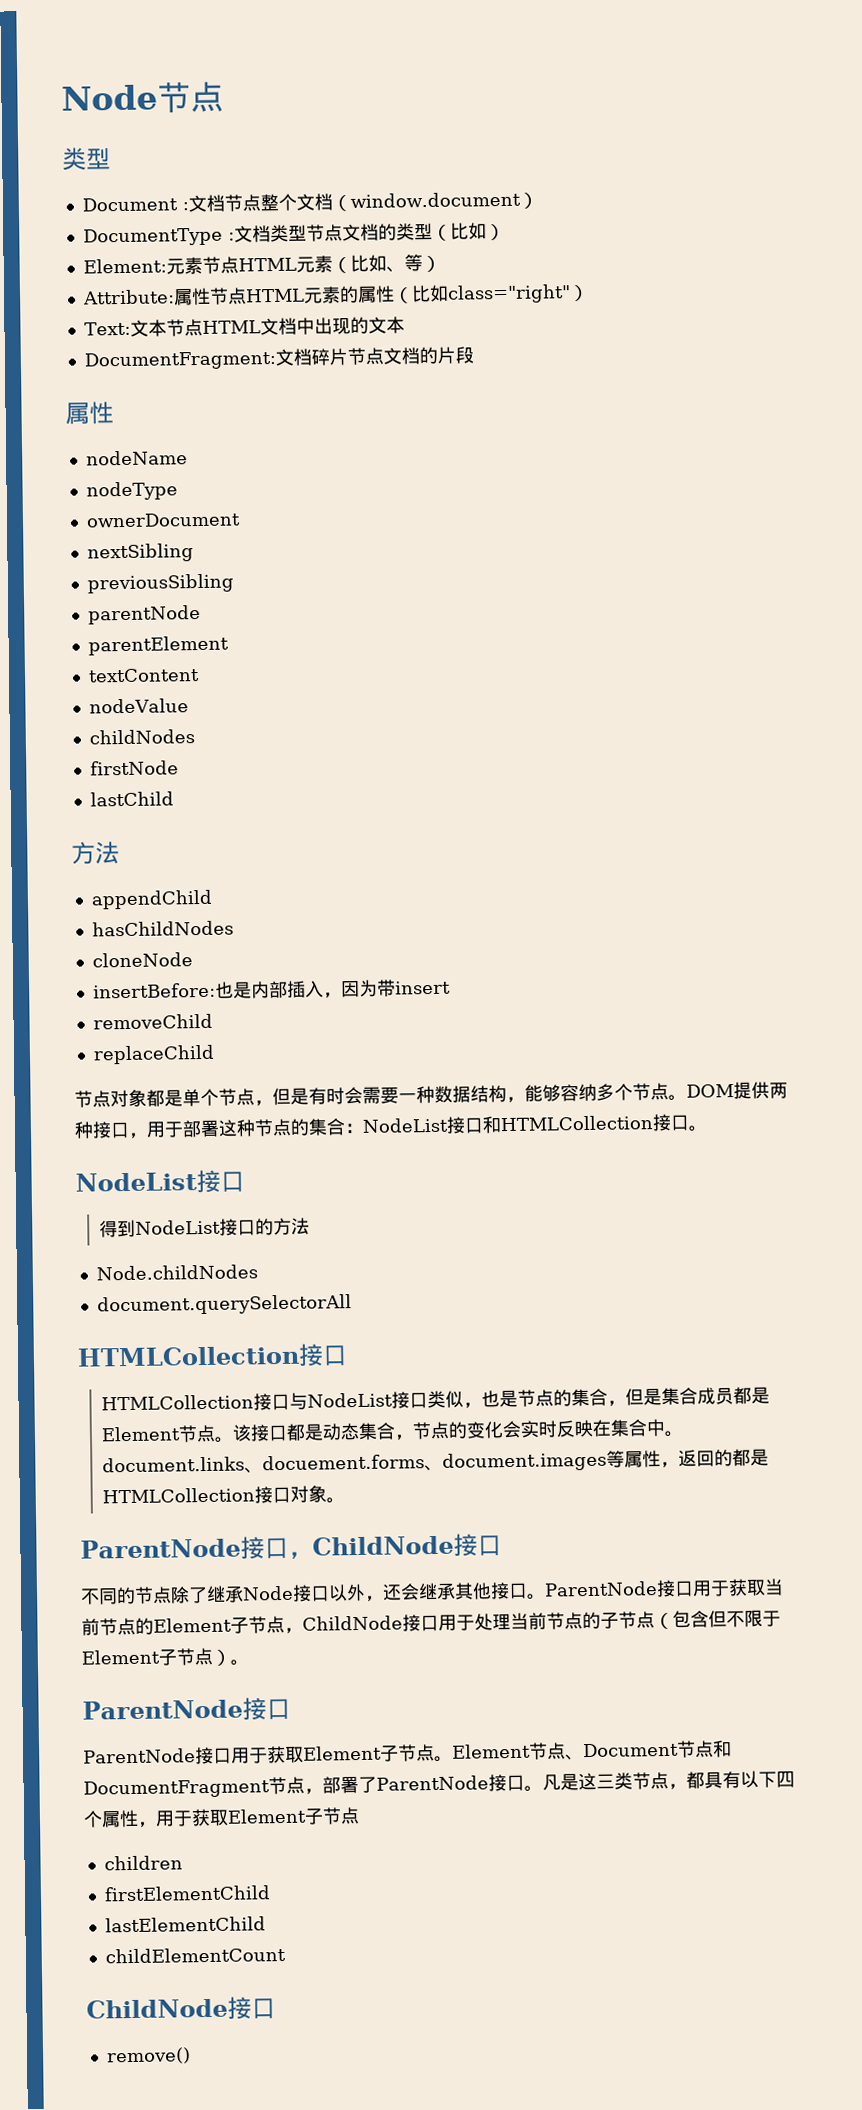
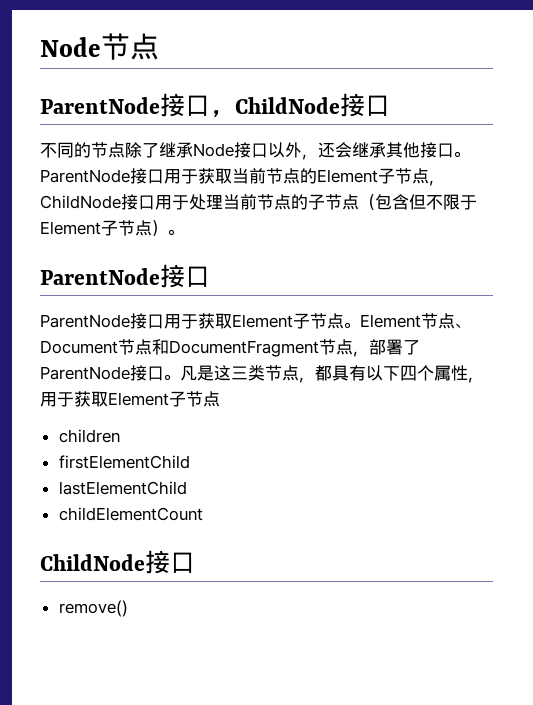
  Node节点
- 类型
- Document :文档节点整个文档（window.document）
- DocumentType :文档类型节点文档的类型（比如）
- Element:元素节点HTML元素（比如、等）
- Attribute:属性节点HTML元素的属性（比如class="right"）
- Text:文本节点HTML文档中出现的文本
- DocumentFragment:文档碎片节点文档的片段
- 属性
- nodeName
- nodeType
- ownerDocument
- nextSibling
- previousSibling
- parentNode
- parentElement
- textContent
- nodeValue
- childNodes
- firstNode
- lastChild
- 方法
- appendChild
- hasChildNodes
- cloneNode
- insertBefore:也是内部插入，因为带insert
- removeChild
- replaceChild
- 节点对象都是单个节点，但是有时会需要一种数据结构，能够容纳多个节点。DOM提供两种接口，用于部署这种节点的集合：NodeList接口和HTMLCollection接口。
- NodeList接口
- 得到NodeList接口的方法
- Node.childNodes
- document.querySelectorAll
- HTMLCollection接口
- HTMLCollection接口与NodeList接口类似，也是节点的集合，但是集合成员都是Element节点。该接口都是动态集合，节点的变化会实时反映在集合中。document.links、docuement.forms、document.images等属性，返回的都是HTMLCollection接口对象。

